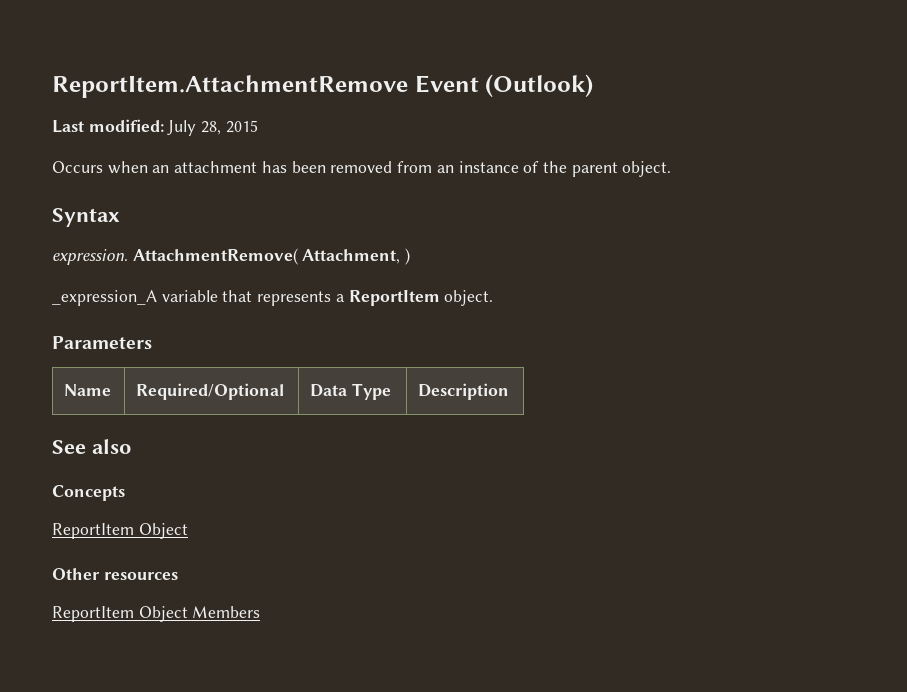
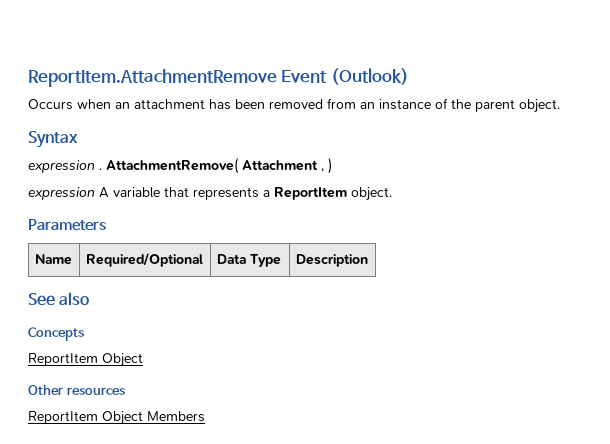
- Last modified: July 28, 2015
- expression. AttachmentRemove( Attachment, )
+ expression . AttachmentRemove( Attachment , )
- _expression_A variable that represents a ReportItem object.
+ expression A variable that represents a ReportItem object.

